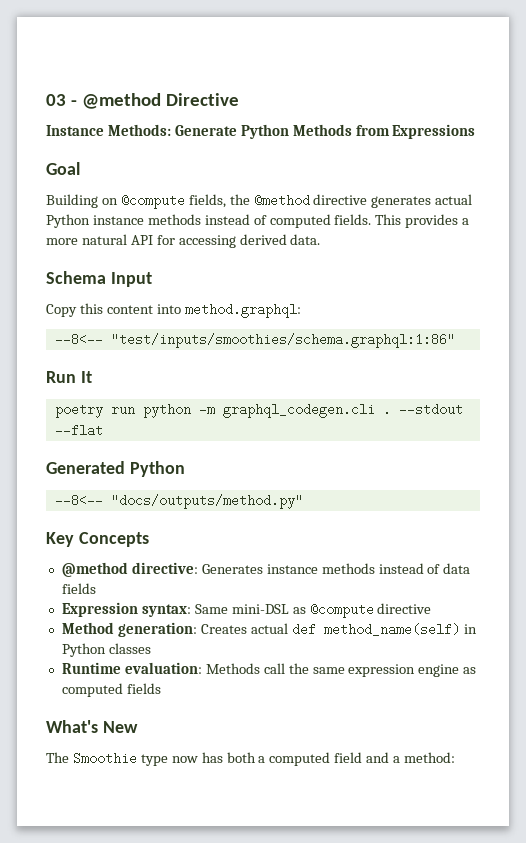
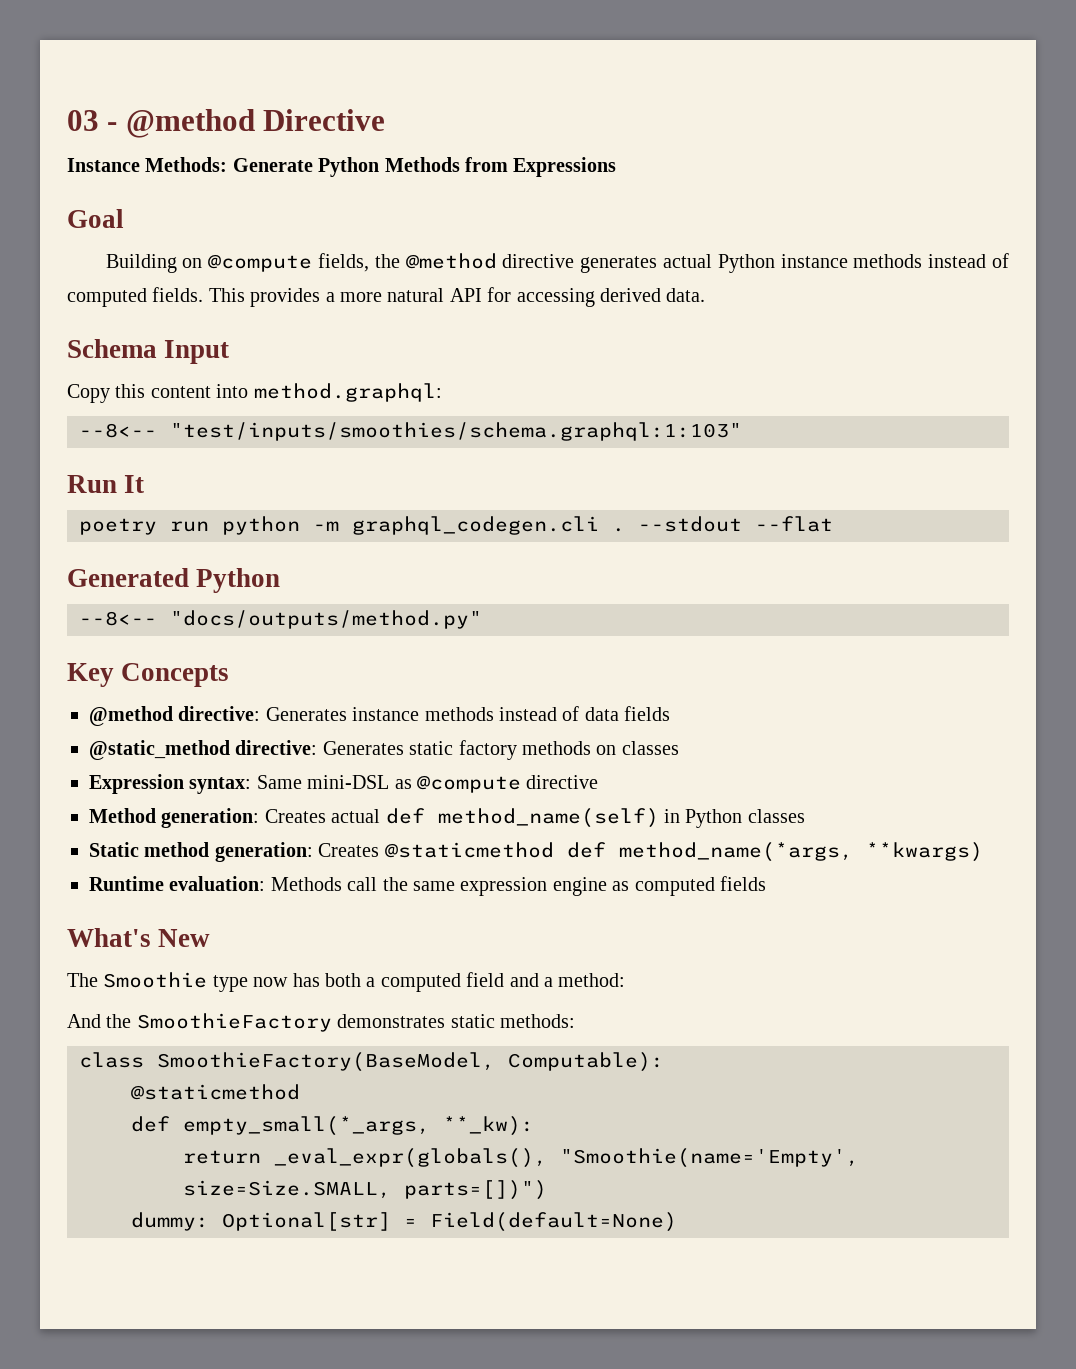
- --8<-- "test/inputs/smoothies/schema.graphql:1:86"
+ --8<-- "test/inputs/smoothies/schema.graphql:1:103"
+ @static_method directive: Generates static factory methods on classes
+ Static method generation: Creates @staticmethod def method_name(*args, **kwargs)
+ And the SmoothieFactory demonstrates static methods:
+ class SmoothieFactory(BaseModel, Computable):
+ @staticmethod
+ def empty_small(*_args, **_kw):
+ return _eval_expr(globals(), "Smoothie(name='Empty', size=Size.SMALL, parts=[])")
+ dummy: Optional[str] = Field(default=None)

